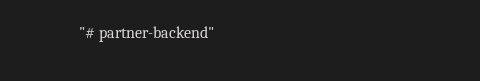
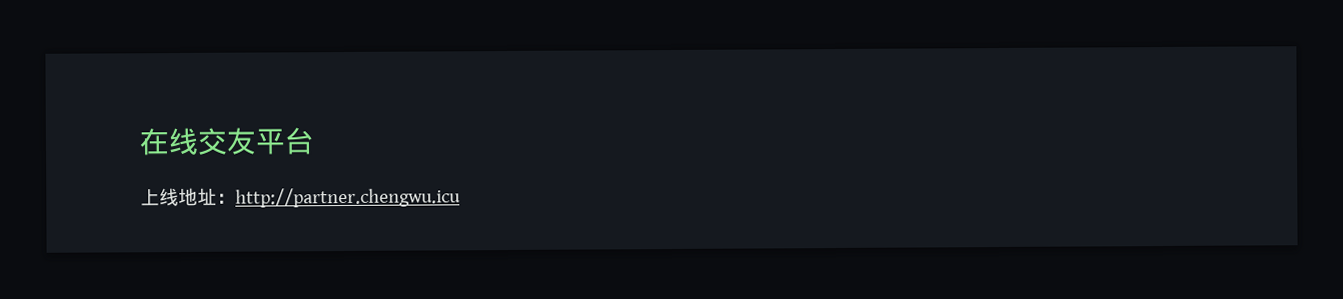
- "# partner-backend"
+ 在线交友平台
+ 上线地址：http://partner.chengwu.icu

